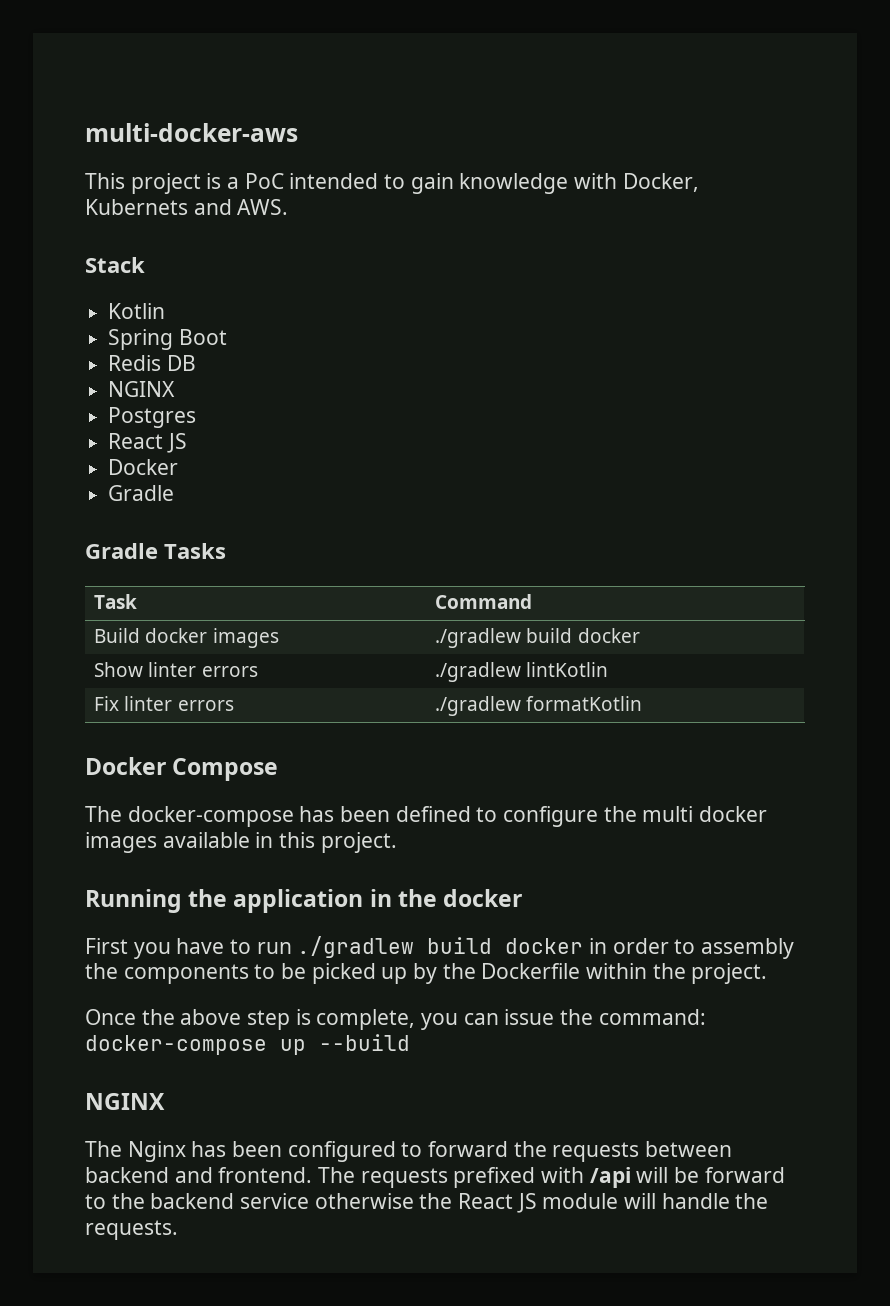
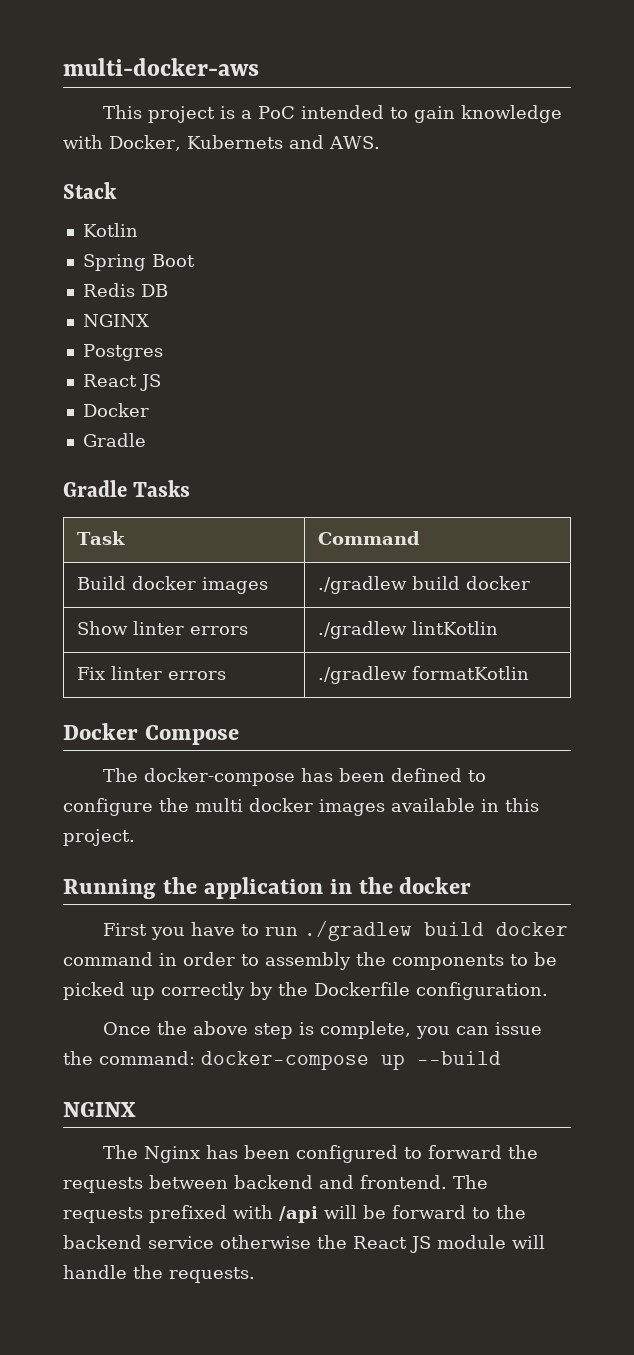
- First you have to run ./gradlew build docker in order to assembly the components to be picked up by the Dockerfile within the project.
+ First you have to run ./gradlew build docker command in order to assembly the components to be picked up correctly by the Dockerfile configuration.

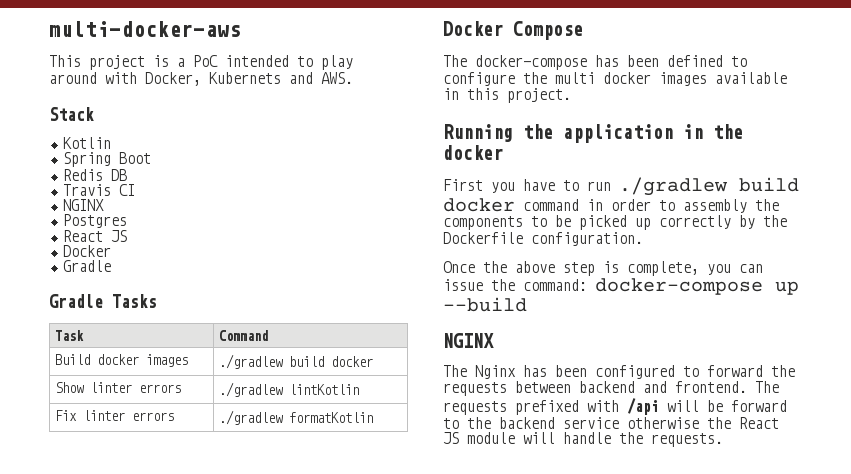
- This project is a PoC intended to gain knowledge with Docker, Kubernets and AWS.
+ This project is a PoC intended to play around with Docker, Kubernets and AWS.
+ Travis CI

